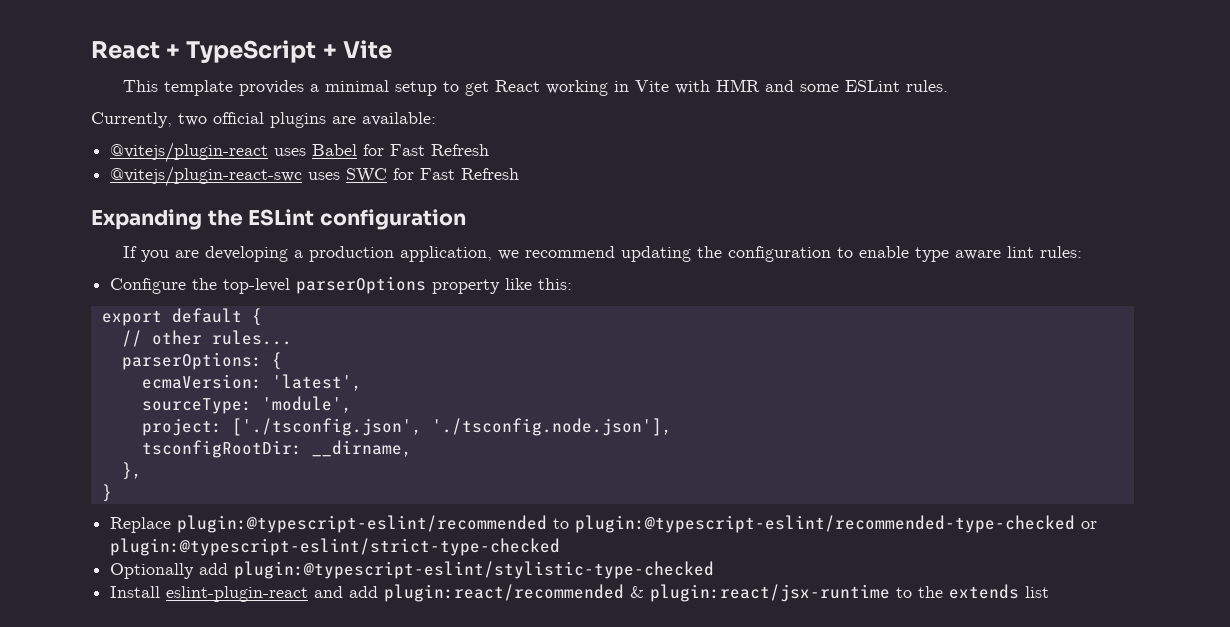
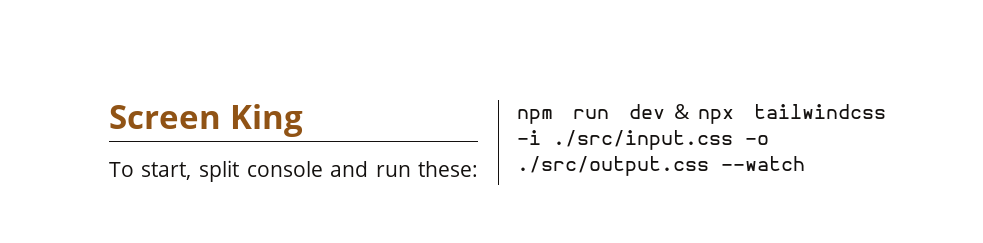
- React + TypeScript + Vite
- This template provides a minimal setup to get React working in Vite with HMR and some ESLint rules.
- Currently, two official plugins are available:
- @vitejs/plugin-react uses Babel for Fast Refresh
- @vitejs/plugin-react-swc uses SWC for Fast Refresh
- Expanding the ESLint configuration
- If you are developing a production application, we recommend updating the configuration to enable type aware lint rules:
- Configure the top-level parserOptions property like this:
- export default {
- // other rules...
- parserOptions: {
- ecmaVersion: 'latest',
- sourceType: 'module',
- project: ['./tsconfig.json', './tsconfig.node.json'],
- tsconfigRootDir: __dirname,
- },
- }
- Replace plugin:@typescript-eslint/recommended to plugin:@typescript-eslint/recommended-type-checked or plugin:@typescript-eslint/strict-type-checked
- Optionally add plugin:@typescript-eslint/stylistic-type-checked
- Install eslint-plugin-react and add plugin:react/recommended & plugin:react/jsx-runtime to the extends list
+ Screen King
+ To start, split console and run these: npm run dev & npx tailwindcss -i ./src/input.css -o ./src/output.css --watch

